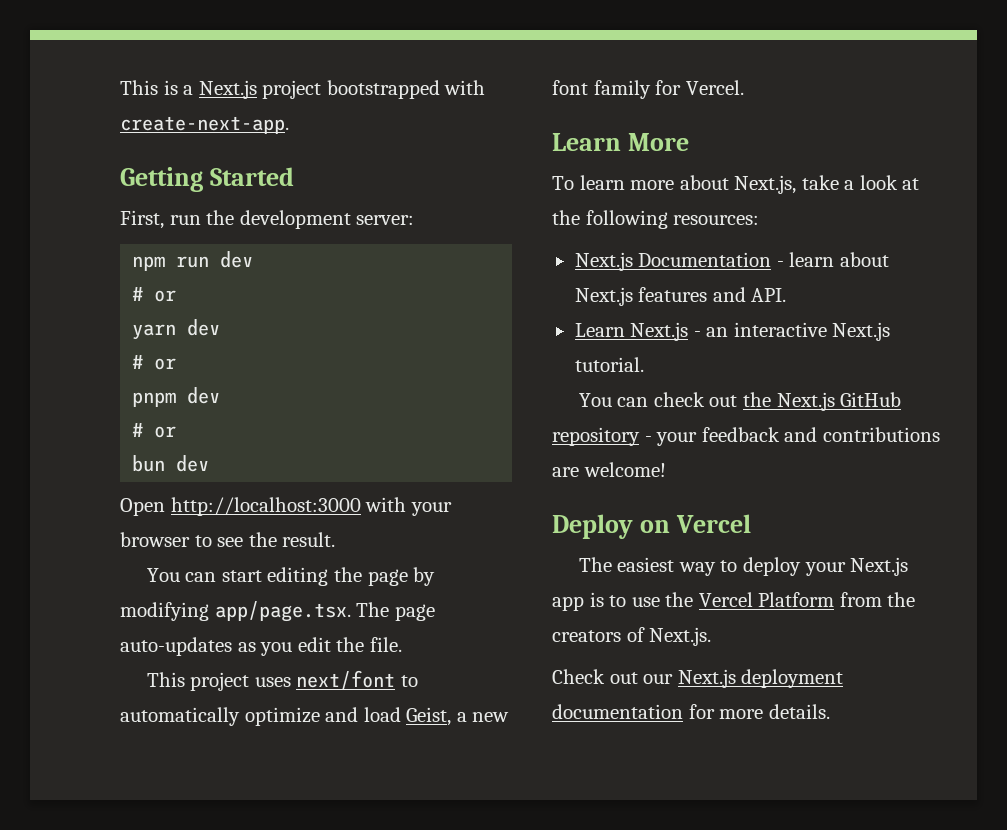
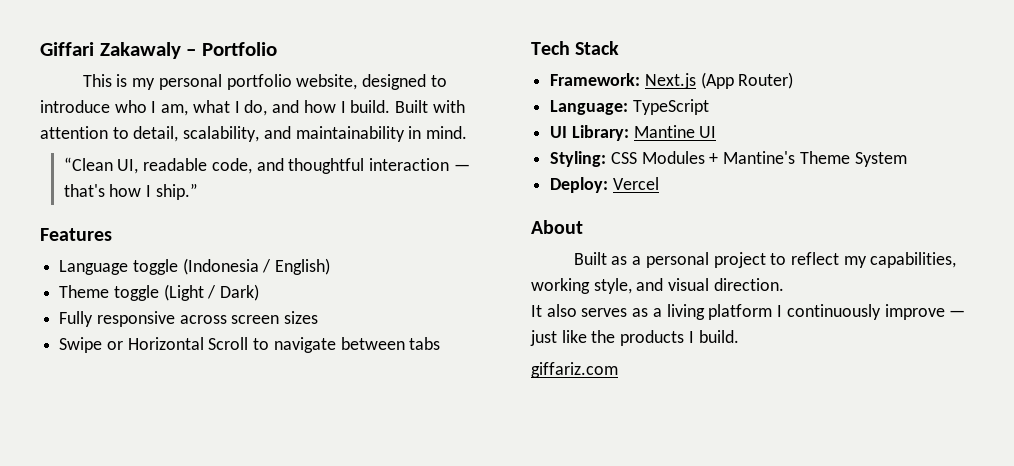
- This is a Next.js project bootstrapped with create-next-app.
- Getting Started
- First, run the development server:
- npm run dev
- # or
- yarn dev
- # or
- pnpm dev
- # or
- bun dev
- Open http://localhost:3000 with your browser to see the result.
- You can start editing the page by modifying app/page.tsx. The page auto-updates as you edit the file.
- This project uses next/font to automatically optimize and load Geist, a new font family for Vercel.
- Learn More
- To learn more about Next.js, take a look at the following resources:
- Next.js Documentation - learn about Next.js features and API.
- Learn Next.js - an interactive Next.js tutorial.
- You can check out the Next.js GitHub repository - your feedback and contributions are welcome!
- Deploy on Vercel
- The easiest way to deploy your Next.js app is to use the Vercel Platform from the creators of Next.js.
- Check out our Next.js deployment documentation for more details.
+ Giffari Zakawaly – Portfolio
+ This is my personal portfolio website, designed to introduce who I am, what I do, and how I build. Built with attention to detail, scalability, and maintainability in mind.
+ “Clean UI, readable code, and thoughtful interaction — that's how I ship.”
+ Features
+ Language toggle (Indonesia / English)
+ Theme toggle (Light / Dark)
+ Fully responsive across screen sizes
+ Swipe or Horizontal Scroll to navigate between tabs
+ Tech Stack
+ Framework: Next.js (App Router)
+ Language: TypeScript
+ UI Library: Mantine UI
+ Styling: CSS Modules + Mantine's Theme System
+ Deploy: Vercel
+ About
+ Built as a personal project to reflect my capabilities, working style, and visual direction.
+ It also serves as a living platform I continuously improve — just like the products I build.
+ giffariz.com

